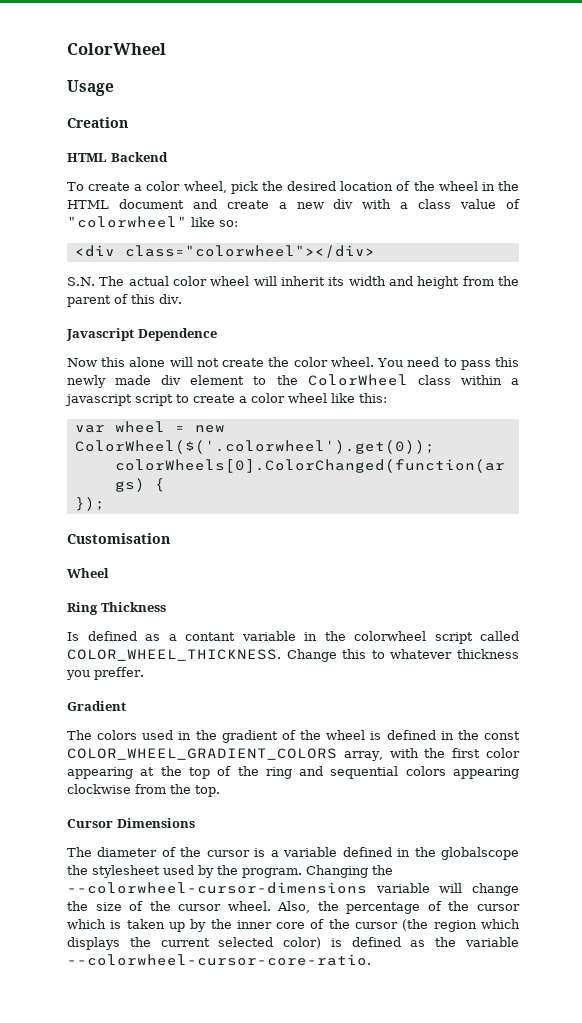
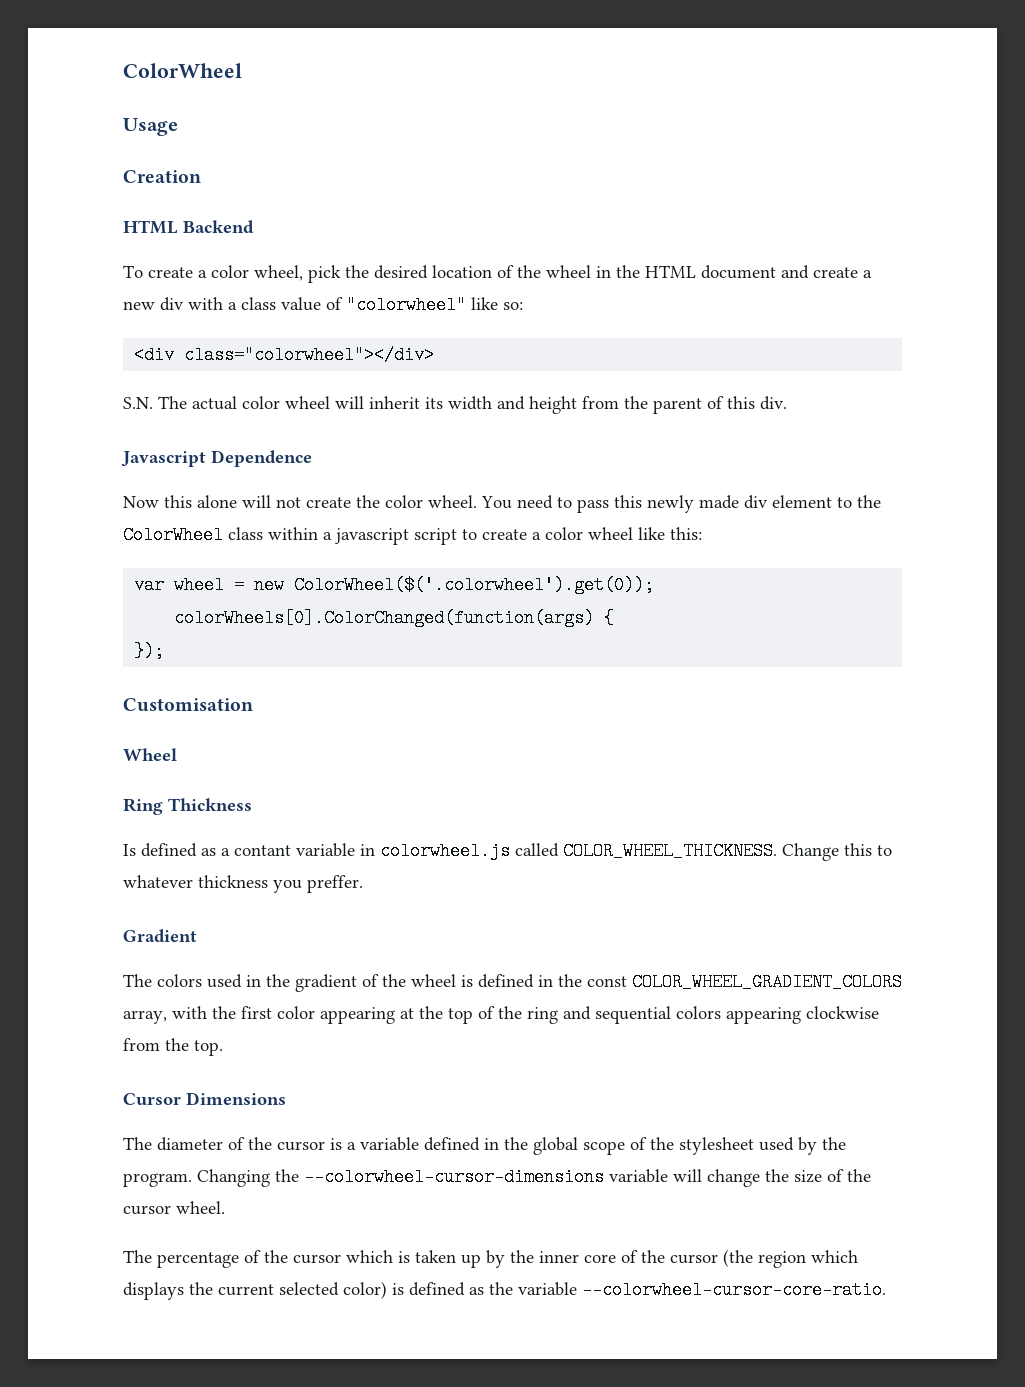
- Is defined as a contant variable in the colorwheel script called COLOR_WHEEL_THICKNESS.
+ Is defined as a contant variable in colorwheel.js called COLOR_WHEEL_THICKNESS.
- The diameter of the cursor is a variable defined in the globalscope the stylesheet used by the program.
+ The diameter of the cursor is a variable defined in the global scope of the stylesheet used by the program.
- Changing the --colorwheel-cursor-dimensions variable will change the size of the cursor wheel. Also, the percentage of the cursor which is taken up by the inner core of the cursor (the region which displays the current selected color) is defined as the variable --colorwheel-cursor-core-ratio.
+ Changing the --colorwheel-cursor-dimensions variable will change the size of the cursor wheel.
+ The percentage of the cursor which is taken up by the inner core of the cursor (the region which displays the current selected color) is defined as the variable --colorwheel-cursor-core-ratio.

